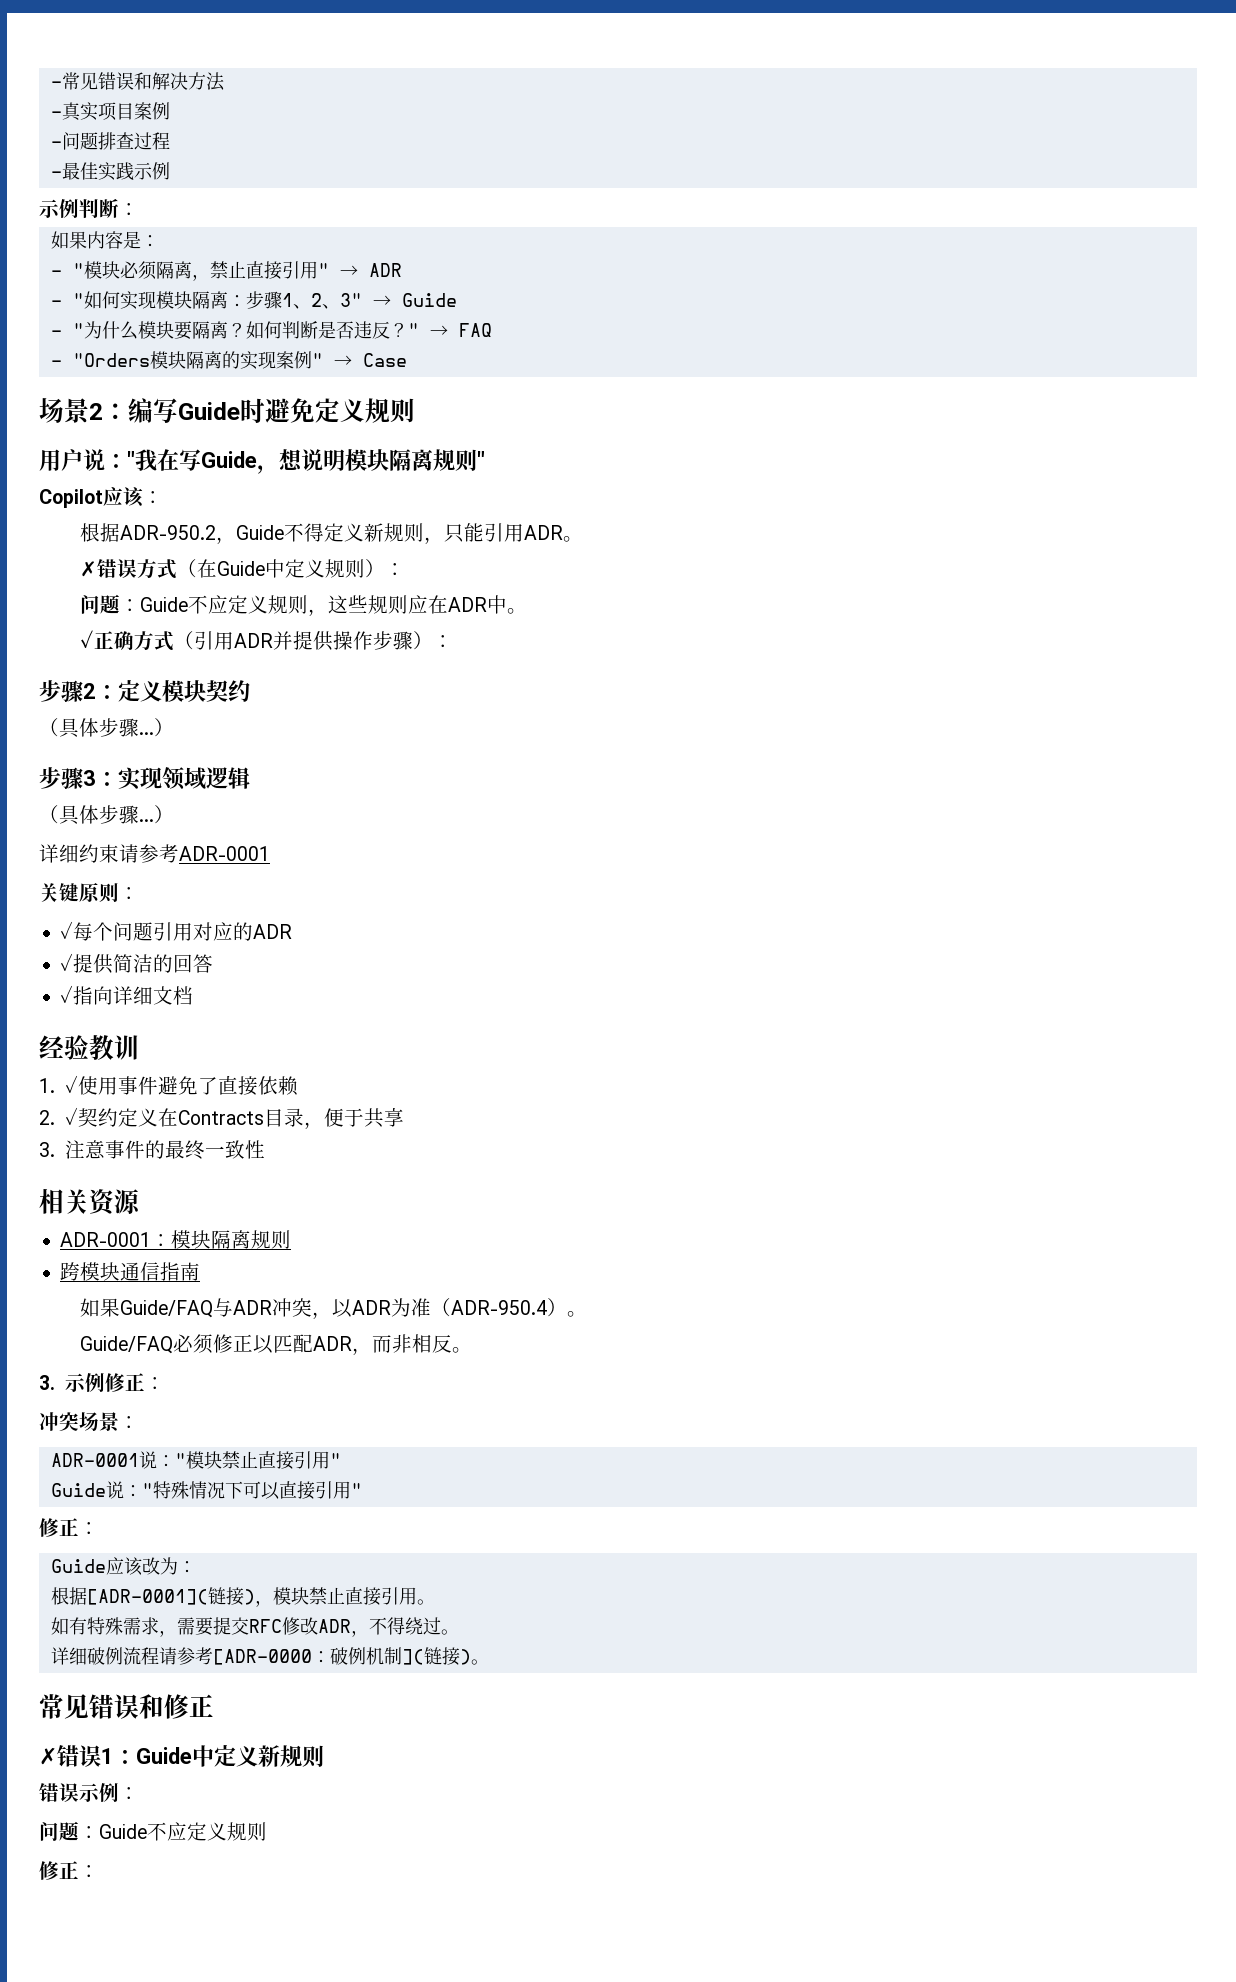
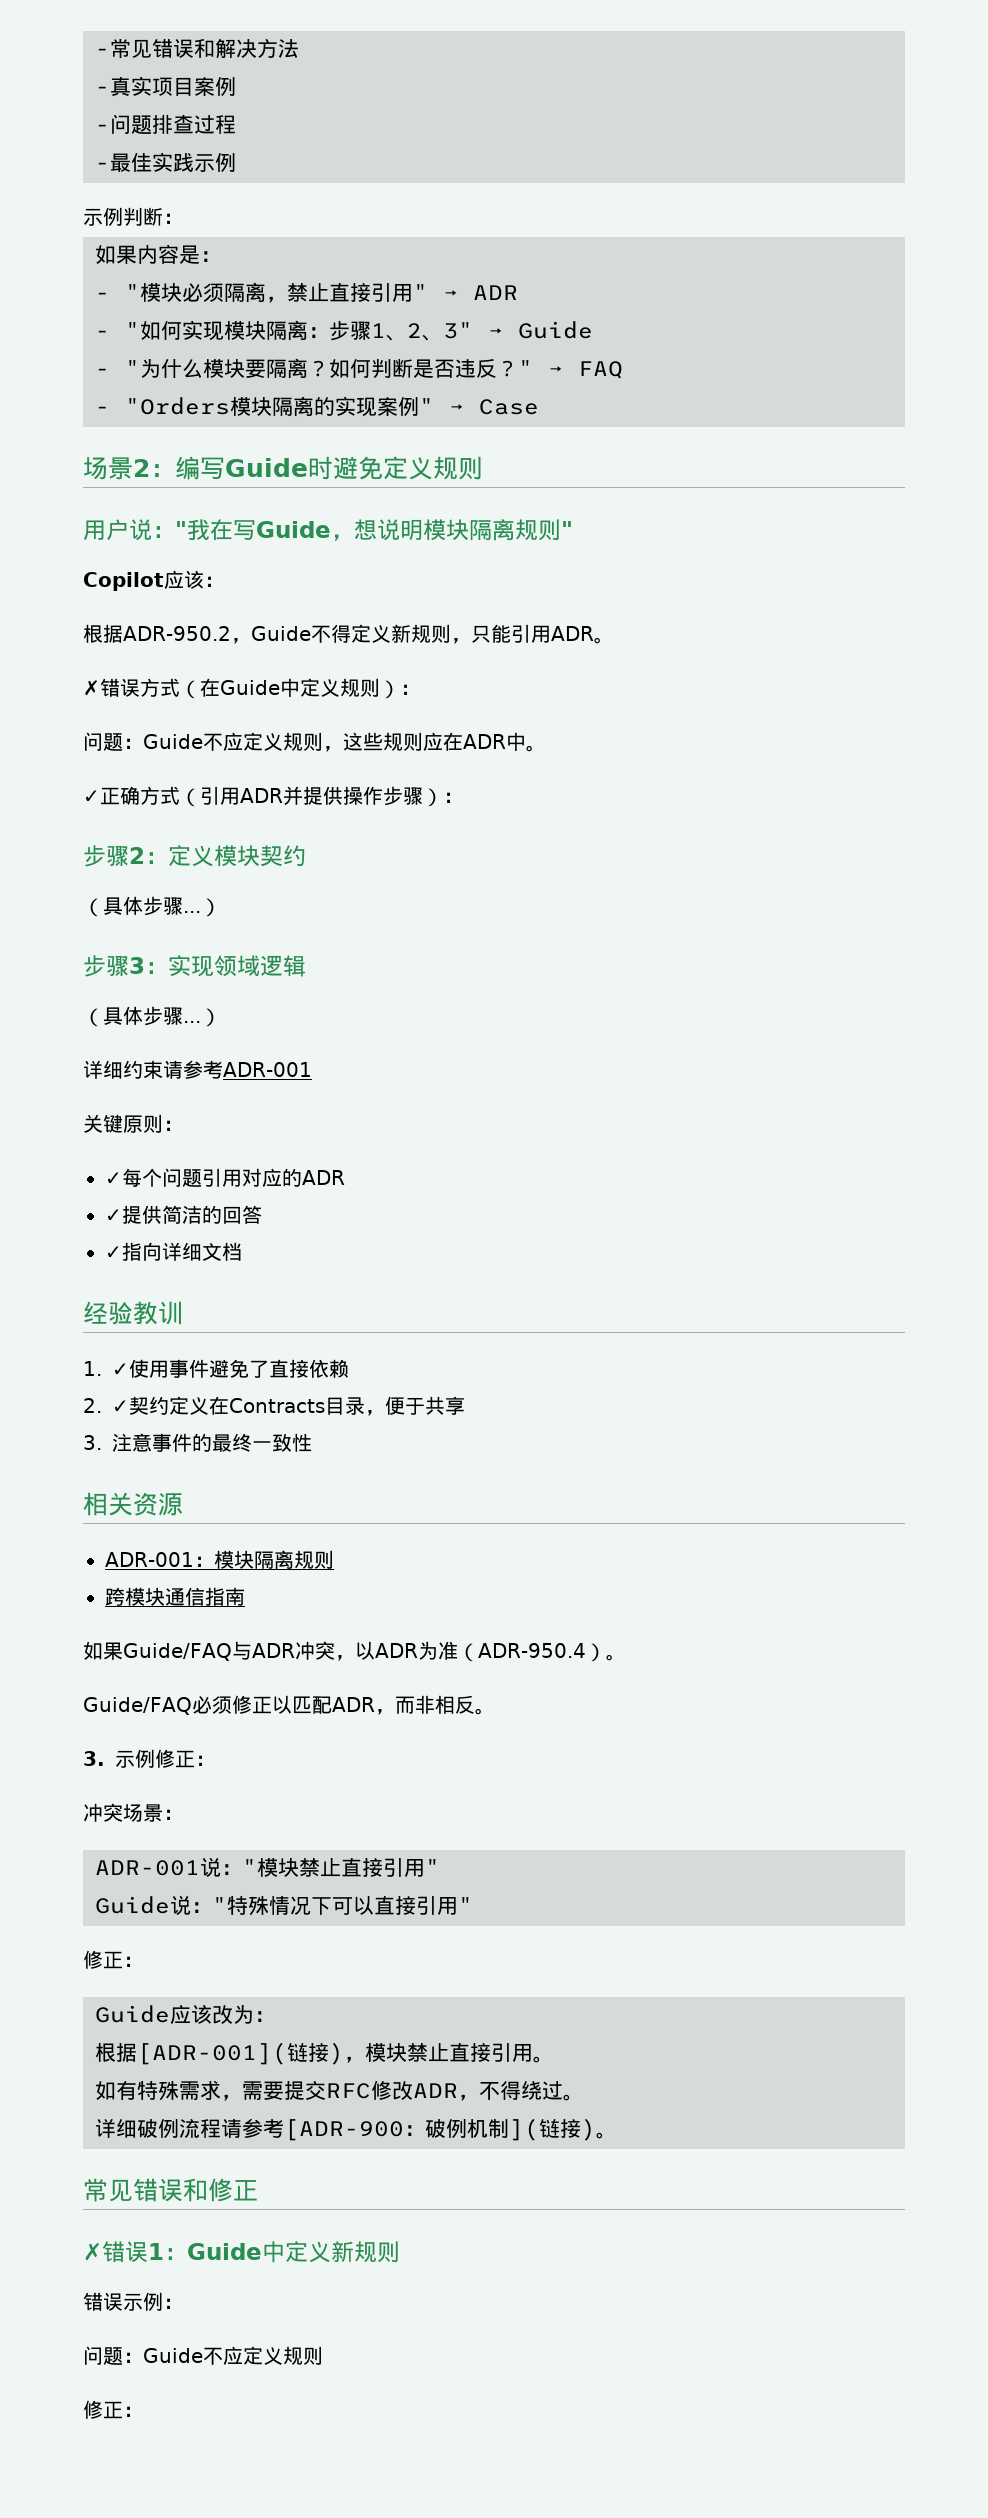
- 详细约束请参考ADR-0001
+ 详细约束请参考ADR-001
- ADR-0001：模块隔离规则
+ ADR-001：模块隔离规则
- ADR-0001说："模块禁止直接引用"
+ ADR-001说："模块禁止直接引用"
- 根据[ADR-0001](链接)，模块禁止直接引用。
+ 根据[ADR-001](链接)，模块禁止直接引用。
- 详细破例流程请参考[ADR-0000：破例机制](链接)。
+ 详细破例流程请参考[ADR-900：破例机制](链接)。

